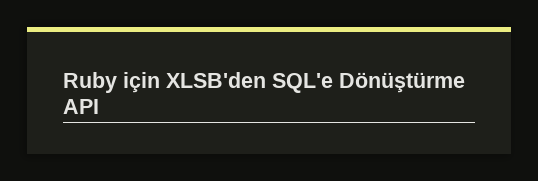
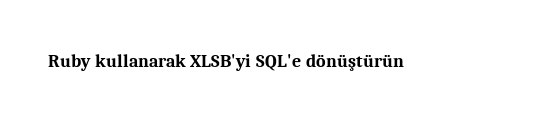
- Ruby için XLSB'den SQL'e Dönüştürme API
+ Ruby kullanarak XLSB'yi SQL'e dönüştürün

